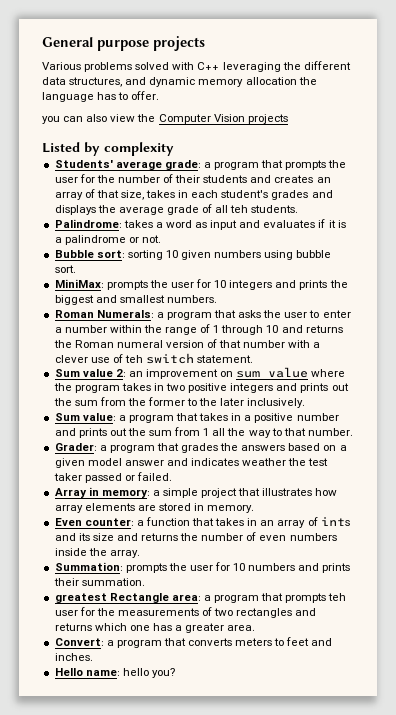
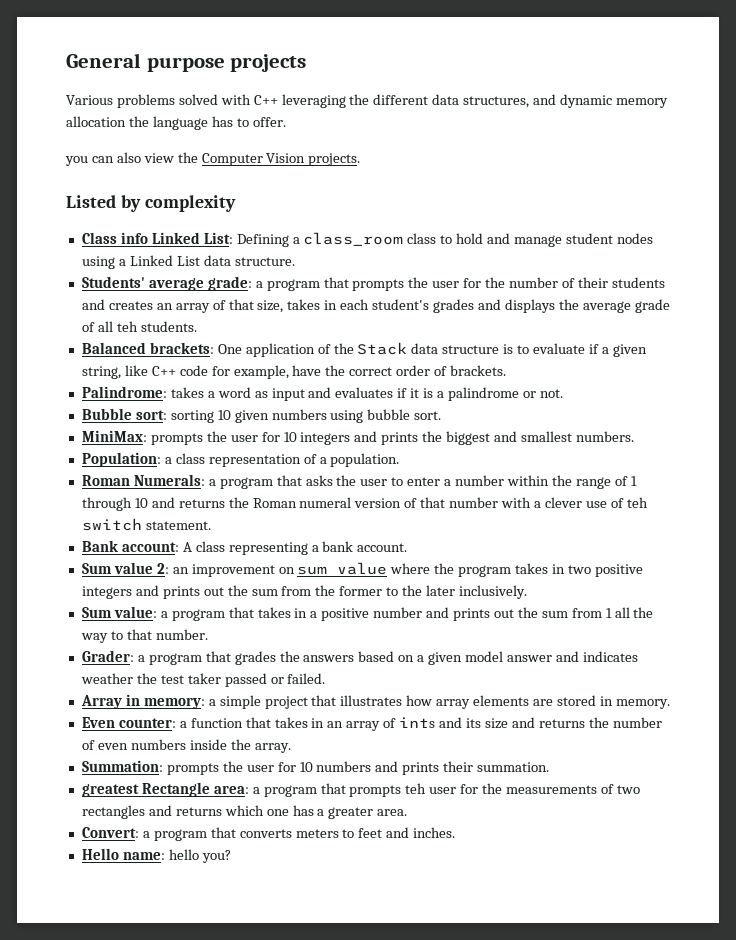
- you can also view the Computer Vision projects
+ you can also view the Computer Vision projects.
+ Class info Linked List: Defining a class_room class to hold and manage student nodes using a Linked List data structure.
+ Balanced brackets: One application of the Stack data structure is to evaluate if a given string, like C++ code for example, have the correct order of brackets.
+ Population: a class representation of a population.
+ Bank account: A class representing a bank account.

